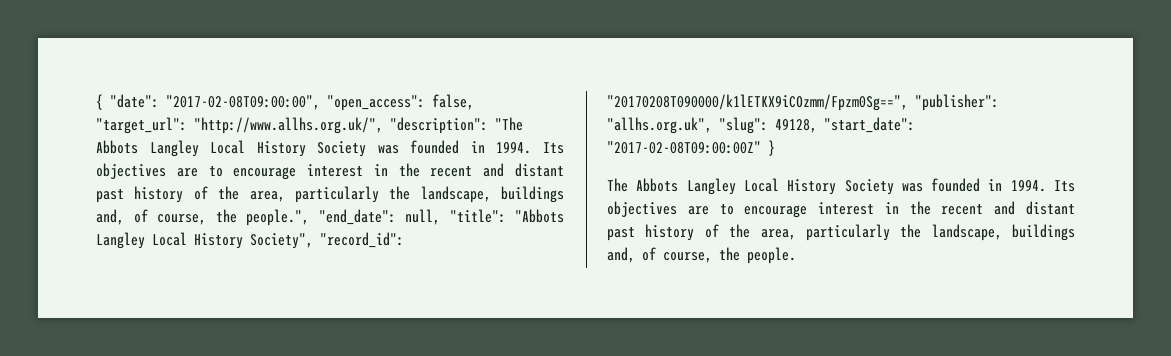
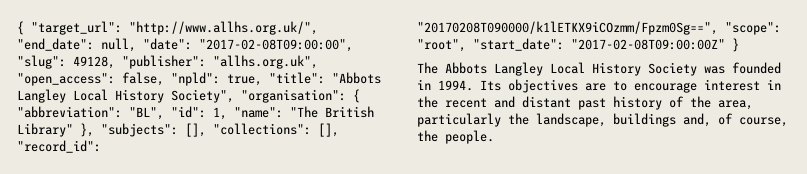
- { "date": "2017-02-08T09:00:00", "open_access": false, "target_url": "http://www.allhs.org.uk/", "description": "The Abbots Langley Local History Society was founded in 1994. Its objectives are to encourage interest in the recent and distant past history of the area, particularly the landscape, buildings and, of course, the people.", "end_date": null, "title": "Abbots Langley Local History Society", "record_id": "20170208T090000/k1lETKX9iCOzmm/Fpzm0Sg==", "publisher": "allhs.org.uk", "slug": 49128, "start_date": "2017-02-08T09:00:00Z" }
+ { "target_url": "http://www.allhs.org.uk/", "end_date": null, "date": "2017-02-08T09:00:00", "slug": 49128, "publisher": "allhs.org.uk", "open_access": false, "npld": true, "title": "Abbots Langley Local History Society", "organisation": { "abbreviation": "BL", "id": 1, "name": "The British Library" }, "subjects": [], "collections": [], "record_id": "20170208T090000/k1lETKX9iCOzmm/Fpzm0Sg==", "scope": "root", "start_date": "2017-02-08T09:00:00Z" }

